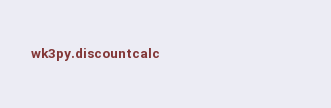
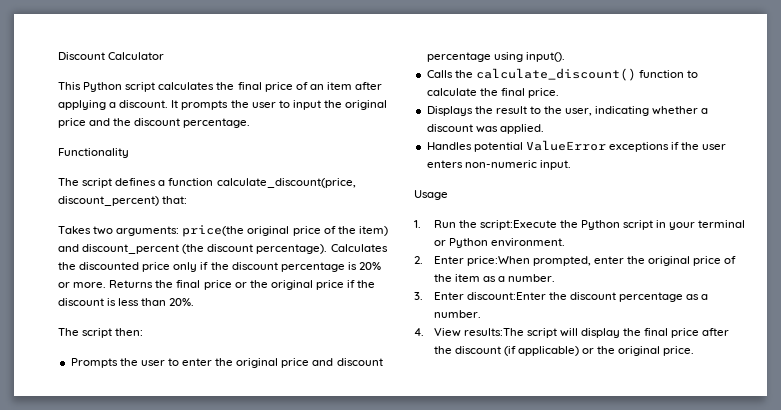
- wk3py.discountcalc
+ Discount Calculator
+ This Python script calculates the final price of an item after applying a discount. It prompts the user to input the original price and the discount percentage.
+ Functionality
+ The script defines a function calculate_discount(price, discount_percent) that:
+ Takes two arguments: price(the original price of the item) and discount_percent (the discount percentage). Calculates the discounted price only if the discount percentage is 20% or more. Returns the final price or the original price if the discount is less than 20%.
+ The script then:
+ Prompts the user to enter the original price and discount percentage using input().
+ Calls the calculate_discount() function to calculate the final price.
+ Displays the result to the user, indicating whether a discount was applied.
+ Handles potential ValueError exceptions if the user enters non-numeric input.
+ Usage
+ 1. Run the script:Execute the Python script in your terminal or Python environment.
+ 2. Enter price:When prompted, enter the original price of the item as a number.
+ 3. Enter discount:Enter the discount percentage as a number.
+ 4. View results:The script will display the final price after the discount (if applicable) or the original price.

